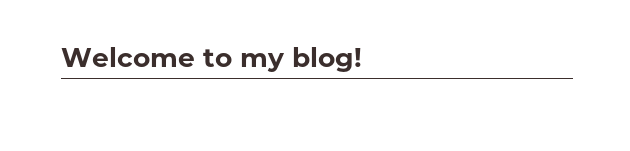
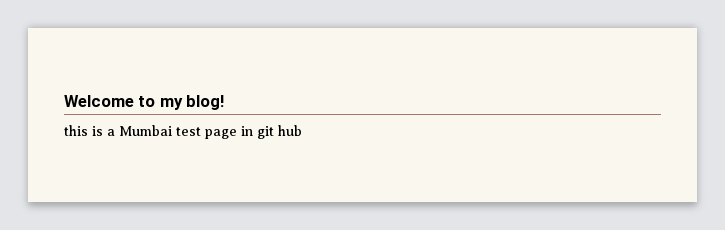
+ this is a Mumbai test page in git hub

